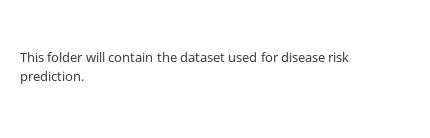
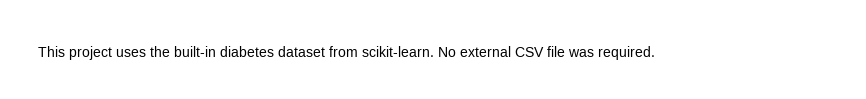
- This folder will contain the dataset used for disease risk prediction.
+ This project uses the built-in diabetes dataset from scikit-learn. No external CSV file was required.

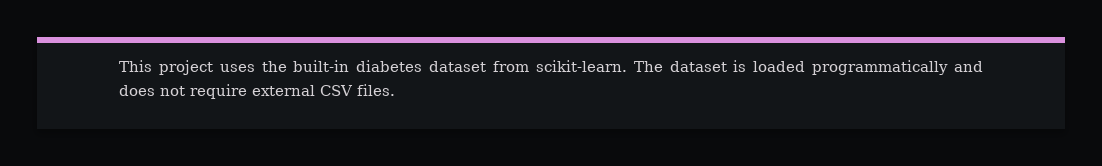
- No external CSV file was required.
+ The dataset is loaded programmatically and does not require external CSV files.

